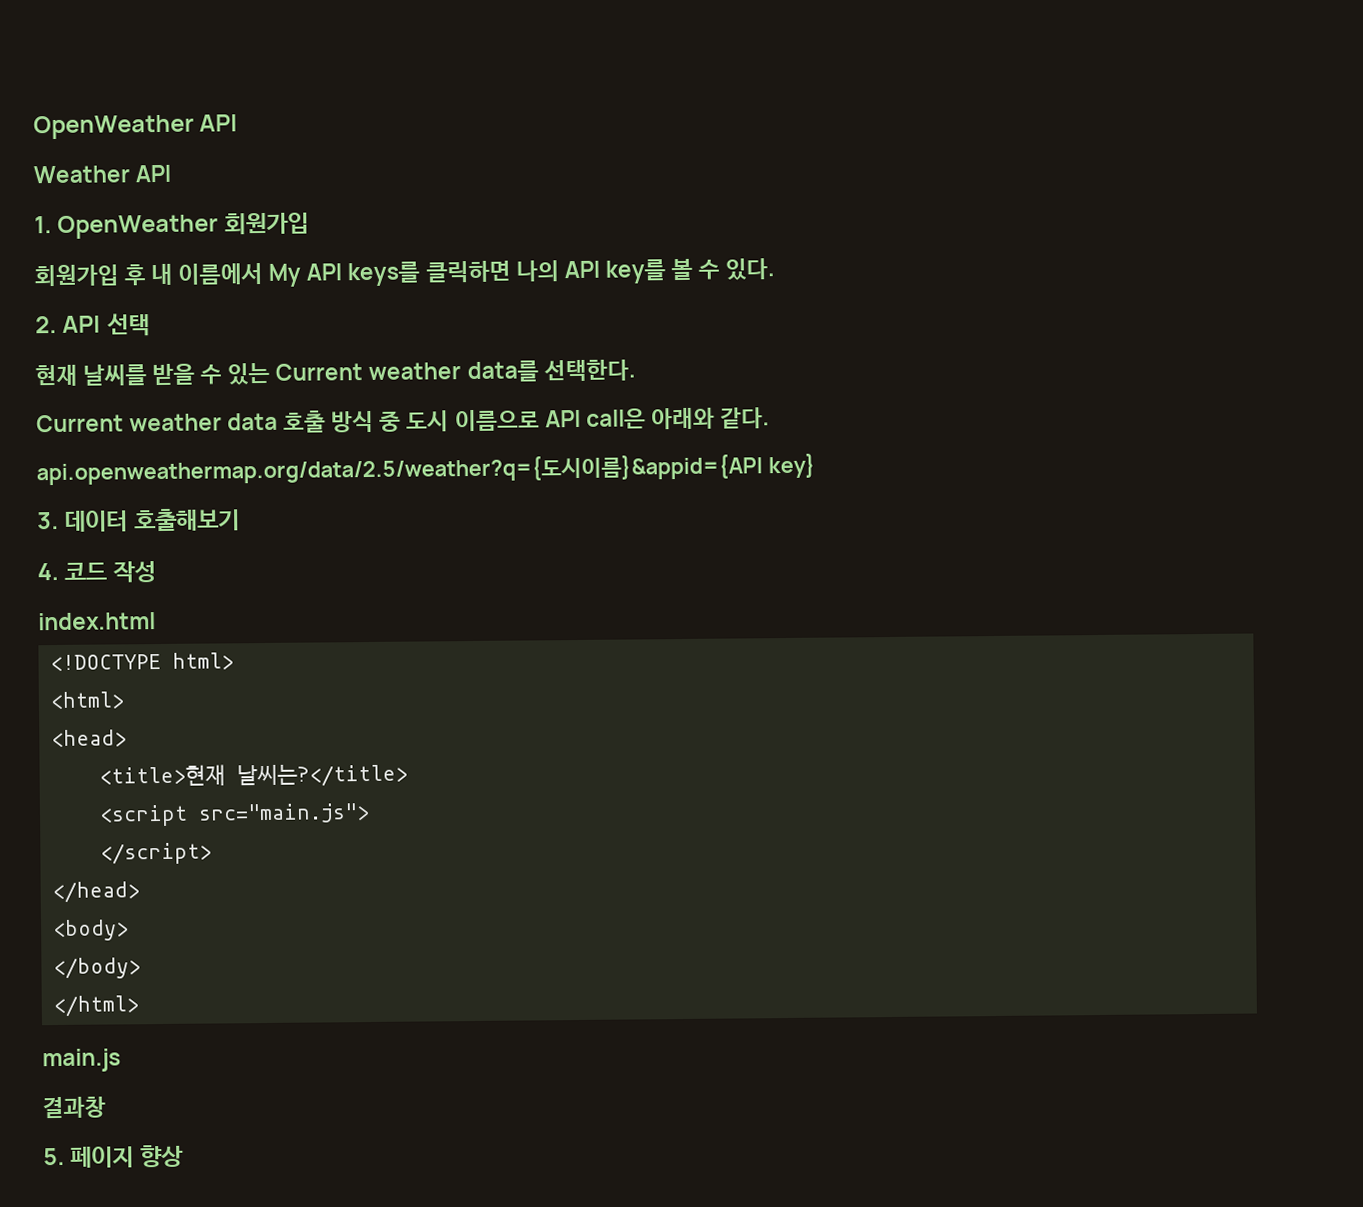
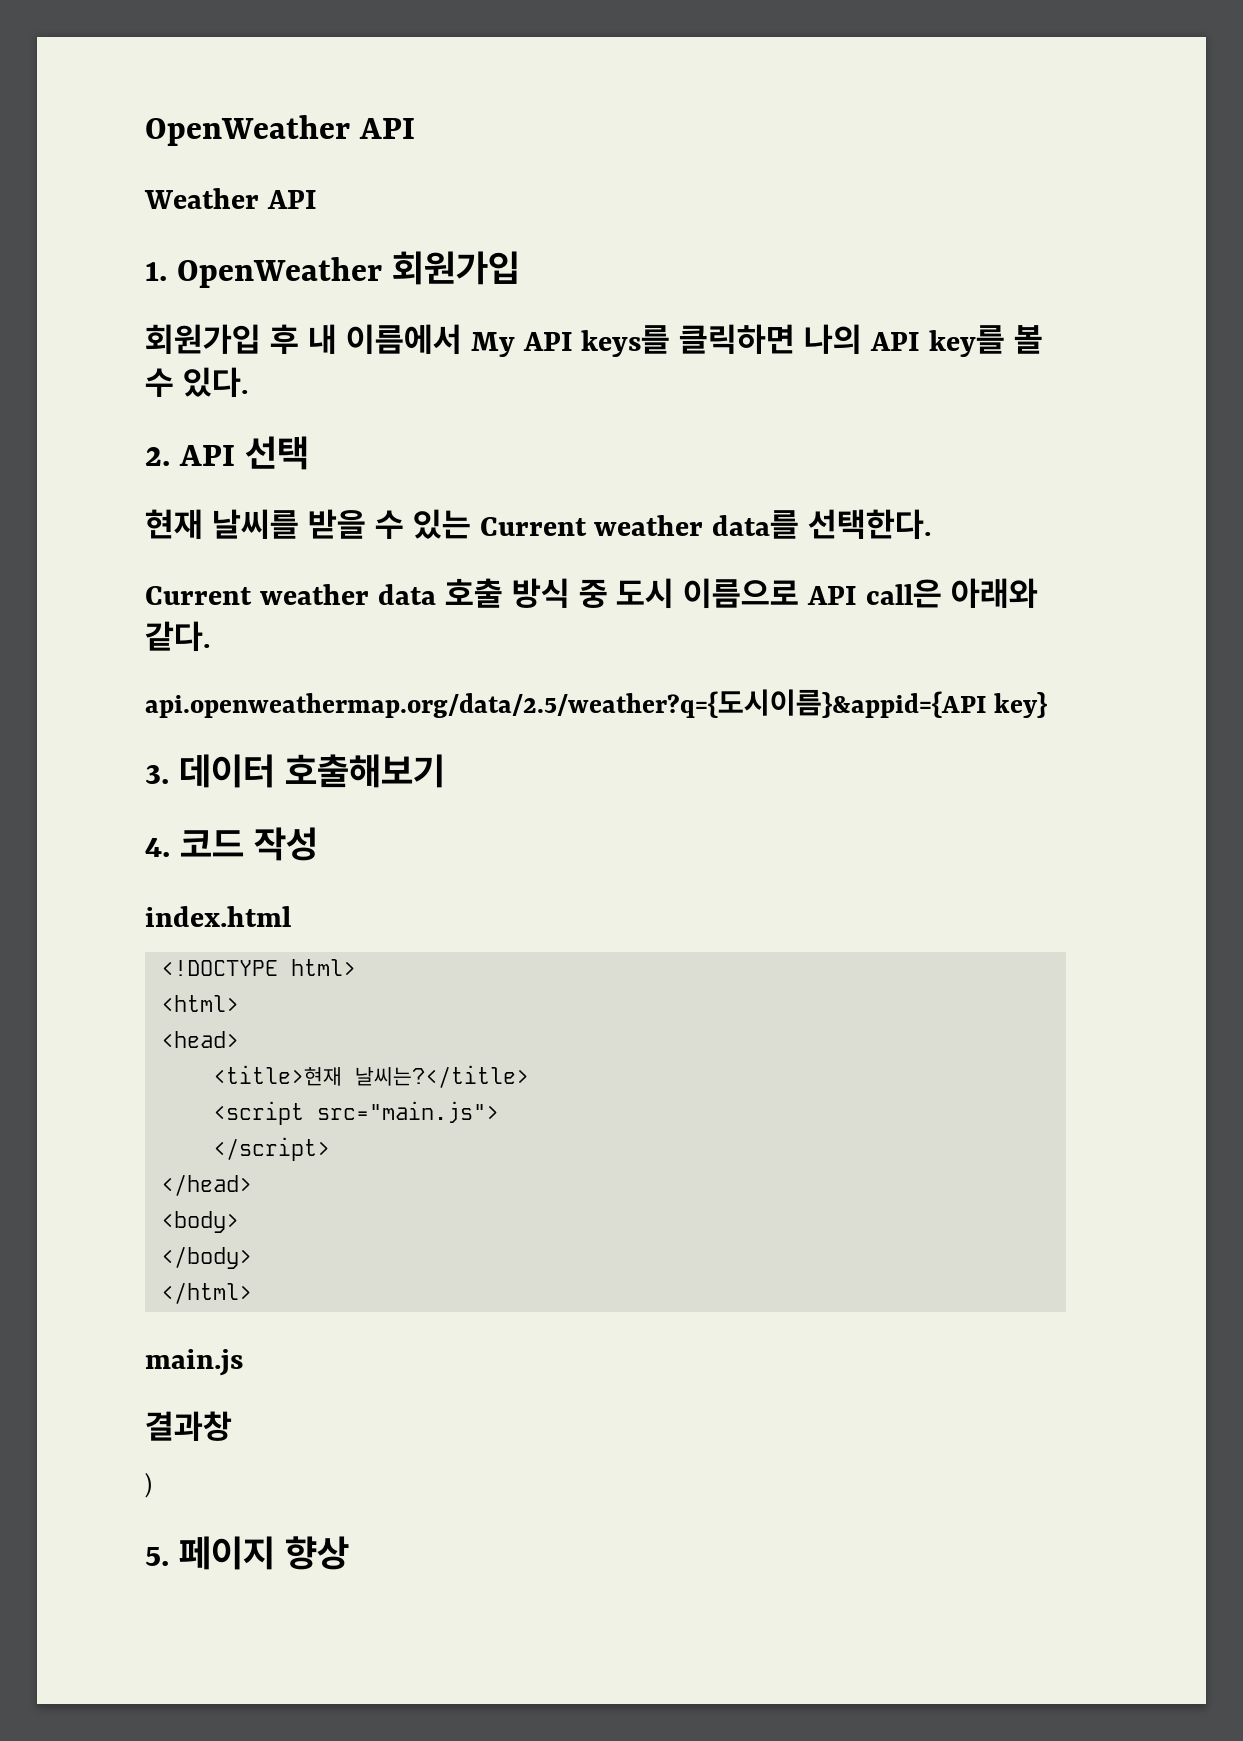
+ )

